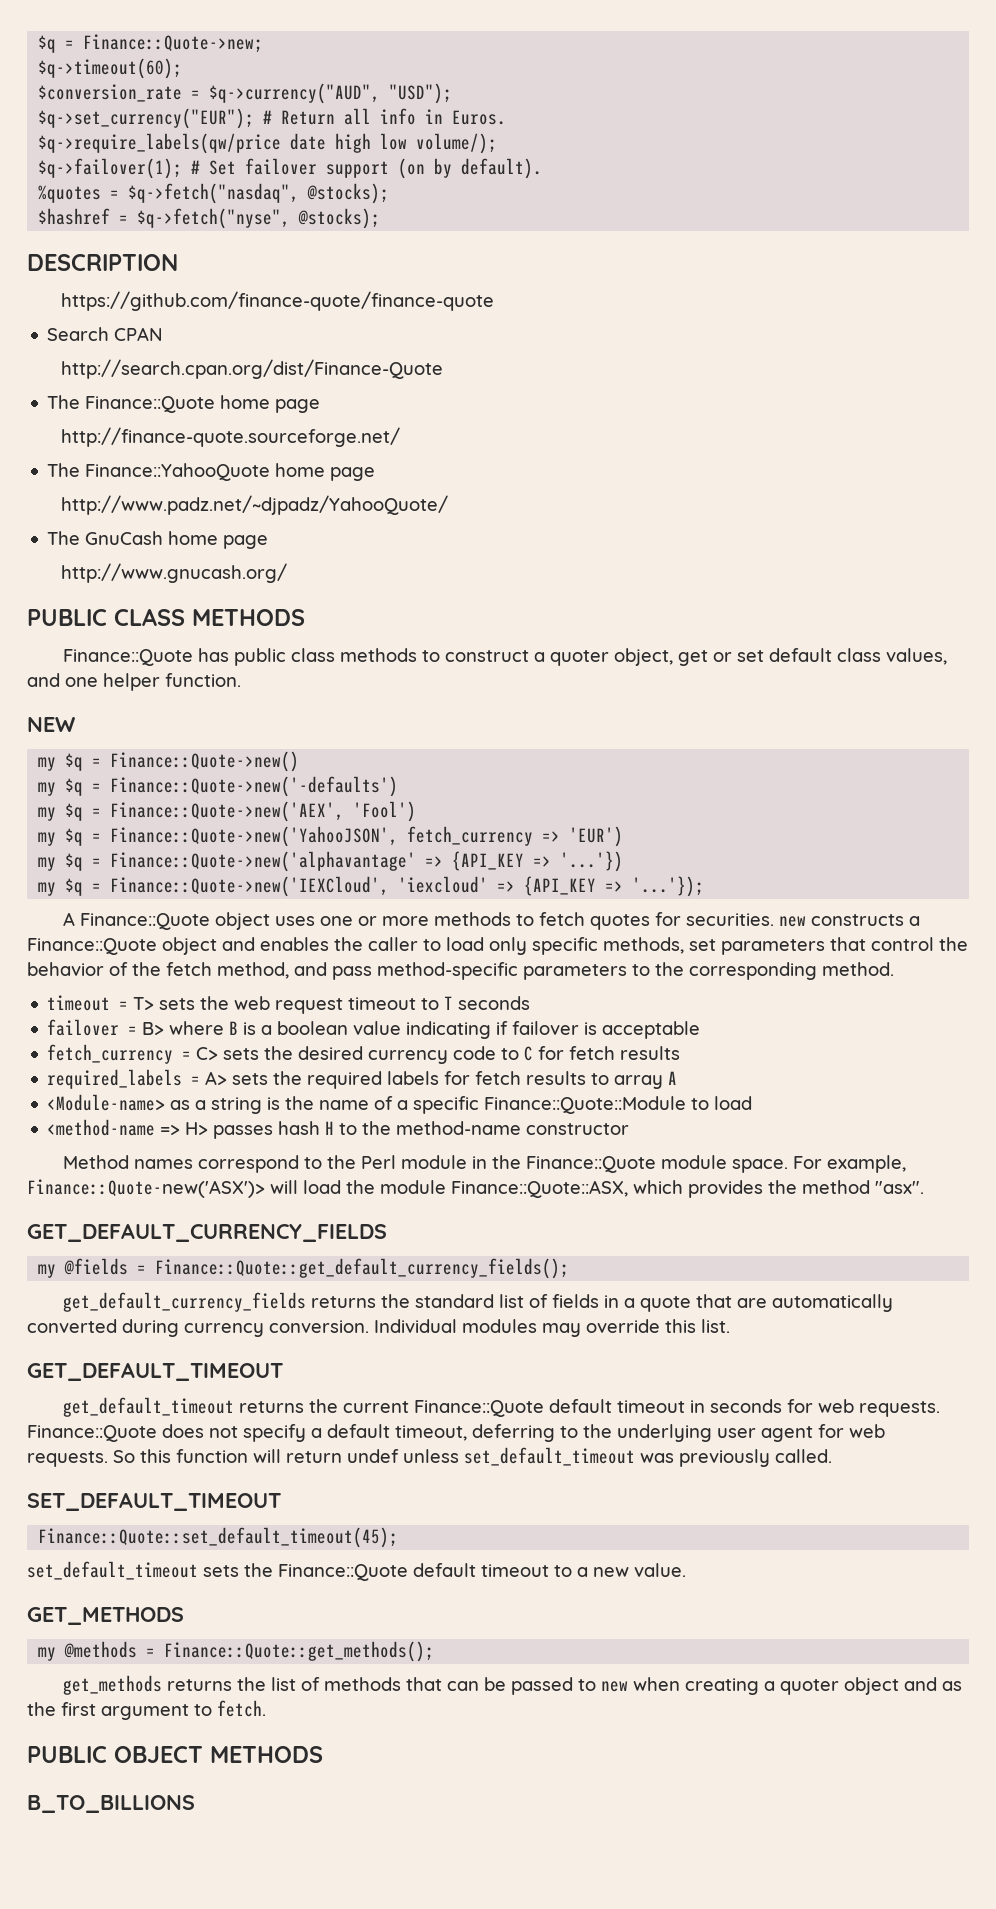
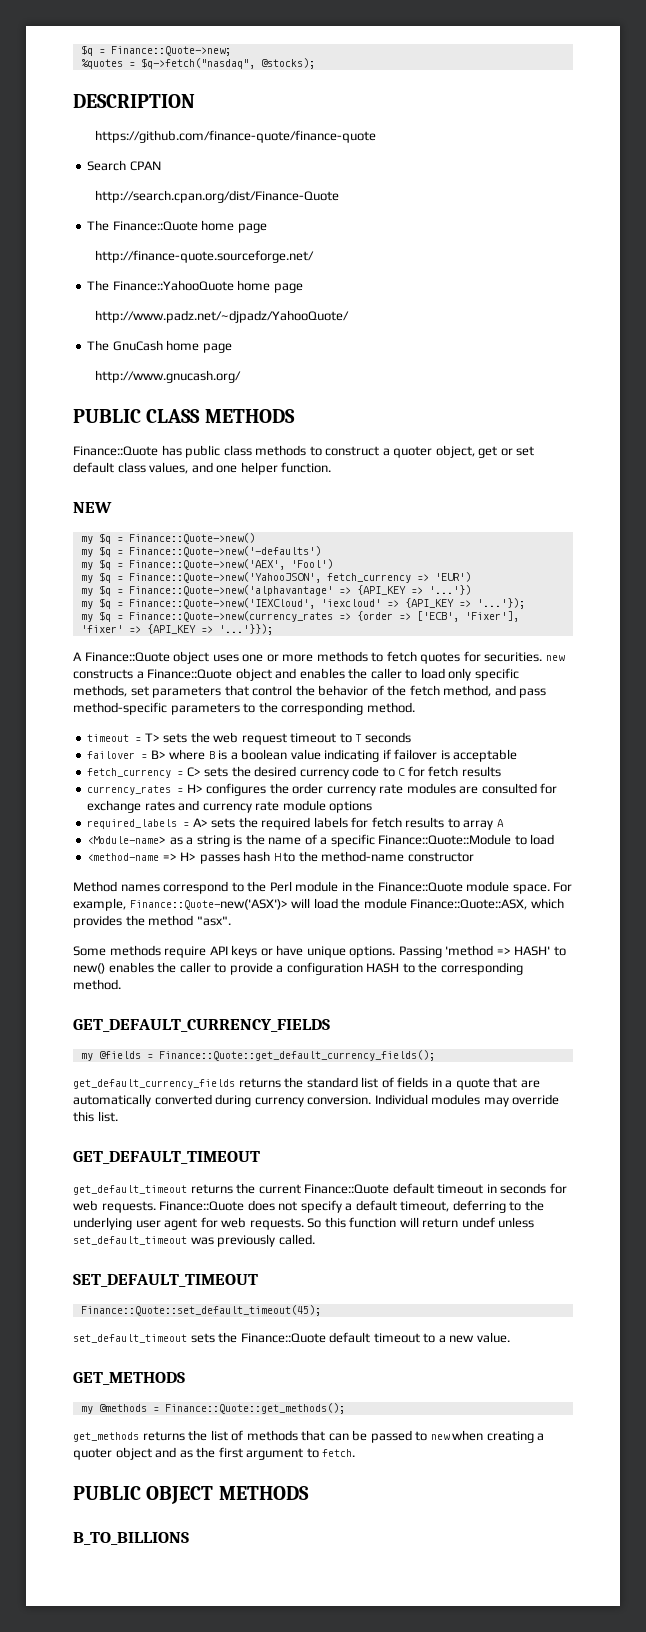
- $q->timeout(60);
- $conversion_rate = $q->currency("AUD", "USD");
- $q->set_currency("EUR"); # Return all info in Euros.
- $q->require_labels(qw/price date high low volume/);
- $q->failover(1); # Set failover support (on by default).
- $hashref = $q->fetch("nyse", @stocks);
+ my $q = Finance::Quote->new(currency_rates => {order => ['ECB', 'Fixer'], 'fixer' => {API_KEY => '...'}});
+ currency_rates = H> configures the order currency rate modules are consulted for exchange rates and currency rate module options
+ Some methods require API keys or have unique options. Passing 'method => HASH' to new() enables the caller to provide a configuration HASH to the corresponding method.

